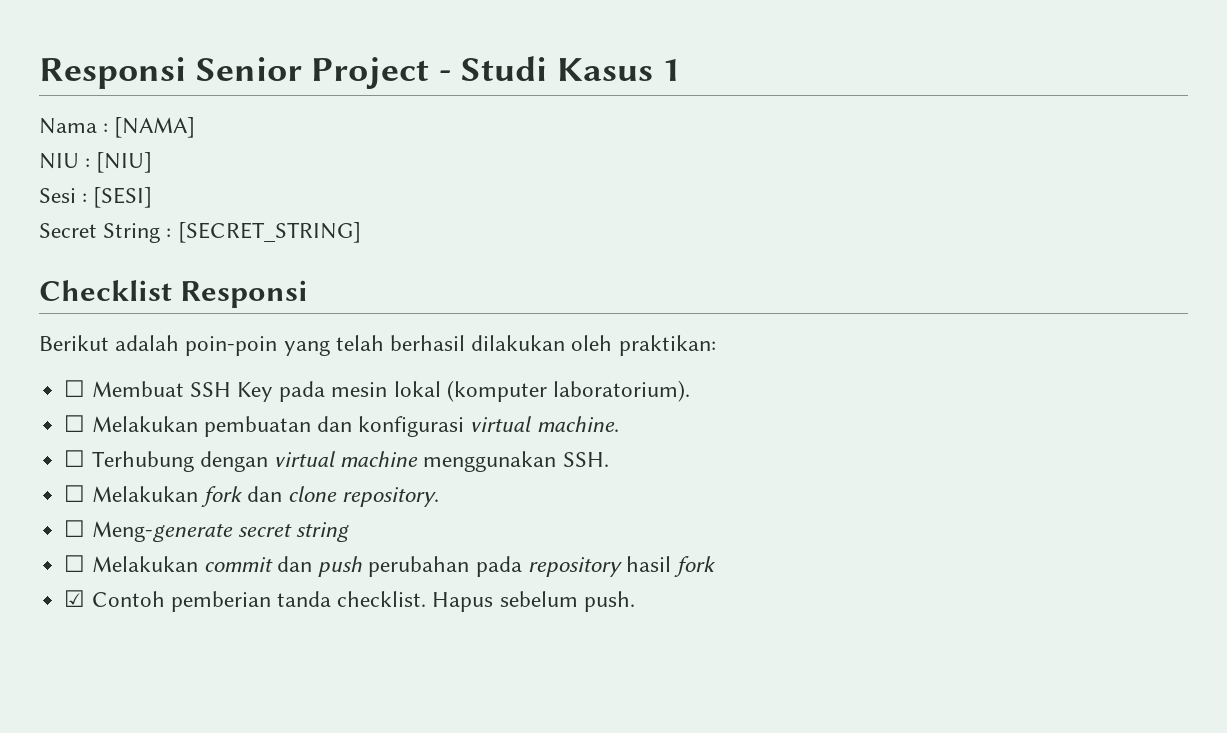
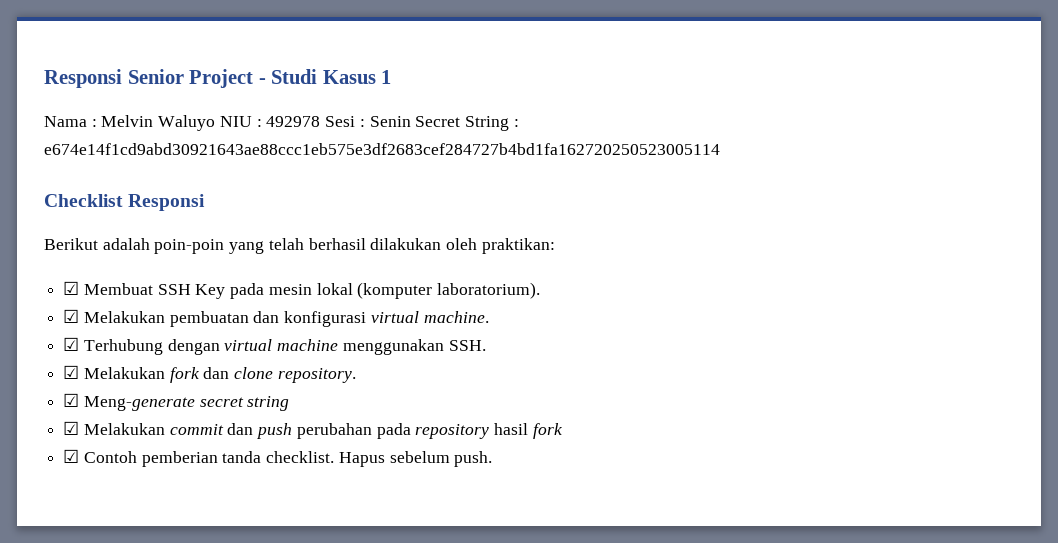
- Nama : [NAMA]
- NIU : [NIU]
- Sesi : [SESI]
- Secret String : [SECRET_STRING]
+ Nama : Melvin Waluyo NIU : 492978 Sesi : Senin Secret String : e674e14f1cd9abd30921643ae88ccc1eb575e3df2683cef284727b4bd1fa162720250523005114
- ☐ Membuat SSH Key pada mesin lokal (komputer laboratorium).
+ ☑ Membuat SSH Key pada mesin lokal (komputer laboratorium).
- ☐ Melakukan pembuatan dan konfigurasi virtual machine.
+ ☑ Melakukan pembuatan dan konfigurasi virtual machine.
- ☐ Terhubung dengan virtual machine menggunakan SSH.
+ ☑ Terhubung dengan virtual machine menggunakan SSH.
- ☐ Melakukan fork dan clone repository.
+ ☑ Melakukan fork dan clone repository.
- ☐ Meng-generate secret string
+ ☑ Meng-generate secret string
- ☐ Melakukan commit dan push perubahan pada repository hasil fork
+ ☑ Melakukan commit dan push perubahan pada repository hasil fork

